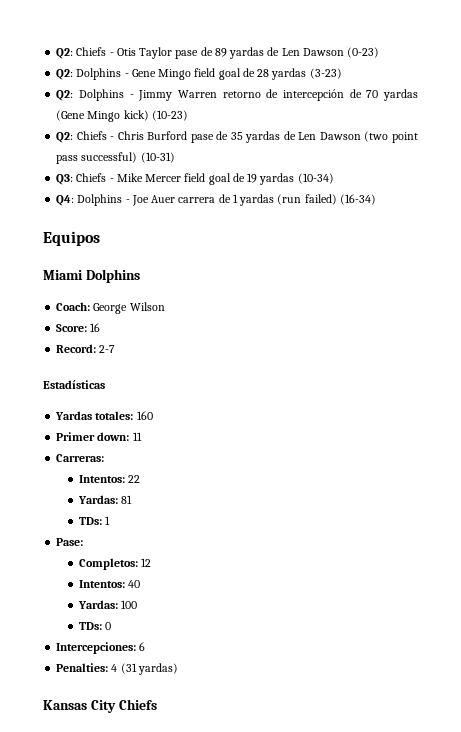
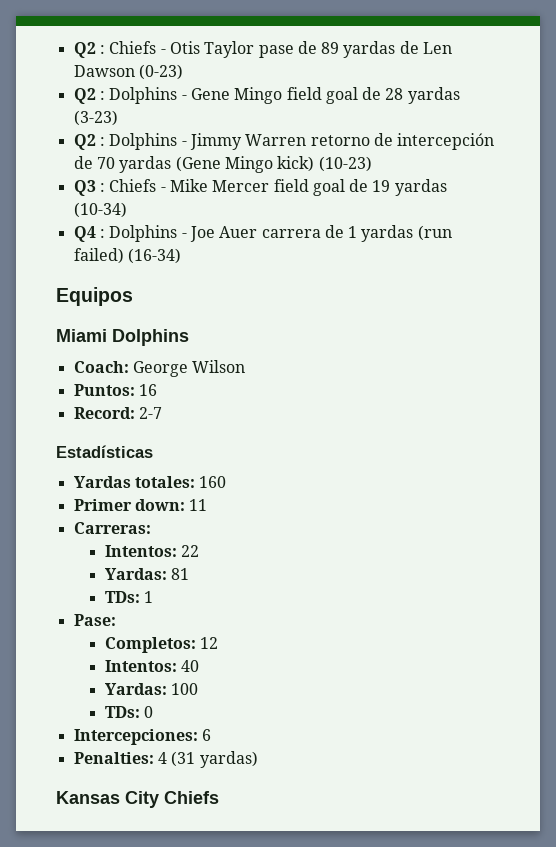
- Q2: Chiefs - Otis Taylor pase de 89 yardas de Len Dawson (0-23)
+ Q2 : Chiefs - Otis Taylor pase de 89 yardas de Len Dawson (0-23)
- Q2: Dolphins - Gene Mingo field goal de 28 yardas (3-23)
+ Q2 : Dolphins - Gene Mingo field goal de 28 yardas (3-23)
- Q2: Dolphins - Jimmy Warren retorno de intercepción de 70 yardas (Gene Mingo kick) (10-23)
+ Q2 : Dolphins - Jimmy Warren retorno de intercepción de 70 yardas (Gene Mingo kick) (10-23)
- Q2: Chiefs - Chris Burford pase de 35 yardas de Len Dawson (two point pass successful) (10-31)
- Q3: Chiefs - Mike Mercer field goal de 19 yardas (10-34)
+ Q3 : Chiefs - Mike Mercer field goal de 19 yardas (10-34)
- Q4: Dolphins - Joe Auer carrera de 1 yardas (run failed) (16-34)
+ Q4 : Dolphins - Joe Auer carrera de 1 yardas (run failed) (16-34)
- Score: 16
+ Puntos: 16

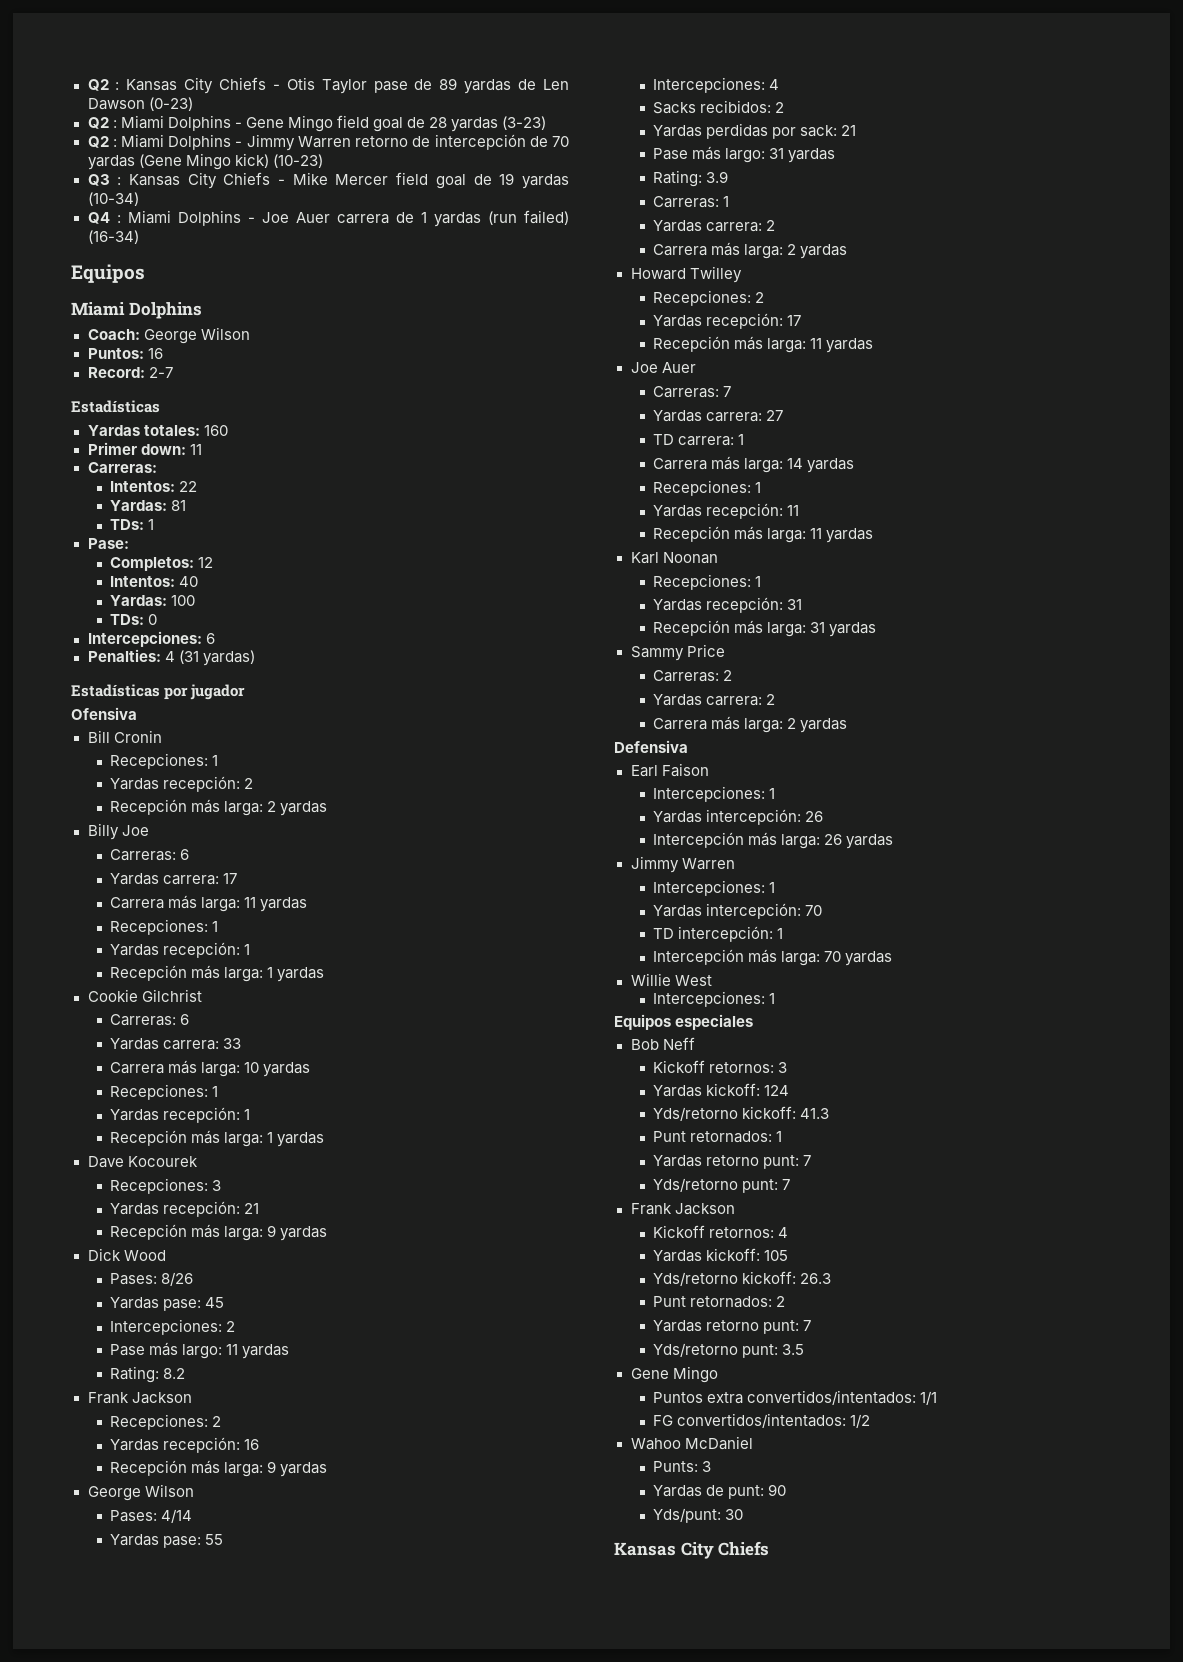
- Q2 : Chiefs - Otis Taylor pase de 89 yardas de Len Dawson (0-23)
+ Q2 : Kansas City Chiefs - Otis Taylor pase de 89 yardas de Len Dawson (0-23)
- Q2 : Dolphins - Gene Mingo field goal de 28 yardas (3-23)
+ Q2 : Miami Dolphins - Gene Mingo field goal de 28 yardas (3-23)
- Q2 : Dolphins - Jimmy Warren retorno de intercepción de 70 yardas (Gene Mingo kick) (10-23)
+ Q2 : Miami Dolphins - Jimmy Warren retorno de intercepción de 70 yardas (Gene Mingo kick) (10-23)
- Q3 : Chiefs - Mike Mercer field goal de 19 yardas (10-34)
+ Q3 : Kansas City Chiefs - Mike Mercer field goal de 19 yardas (10-34)
- Q4 : Dolphins - Joe Auer carrera de 1 yardas (run failed) (16-34)
+ Q4 : Miami Dolphins - Joe Auer carrera de 1 yardas (run failed) (16-34)
+ Estadísticas por jugador
+ Ofensiva
+ Bill Cronin
+ Recepciones: 1
+ Yardas recepción: 2
+ Recepción más larga: 2 yardas
+ Billy Joe
+ Carreras: 6
+ Yardas carrera: 17
+ Carrera más larga: 11 yardas
+ Recepciones: 1
+ Yardas recepción: 1
+ Recepción más larga: 1 yardas
+ Cookie Gilchrist
+ Carreras: 6
+ Yardas carrera: 33
+ Carrera más larga: 10 yardas
+ Recepciones: 1
+ Yardas recepción: 1
+ Recepción más larga: 1 yardas
+ Dave Kocourek
+ Recepciones: 3
+ Yardas recepción: 21
+ Recepción más larga: 9 yardas
+ Dick Wood
+ Pases: 8/26
+ Yardas pase: 45
+ Intercepciones: 2
+ Pase más largo: 11 yardas
+ Rating: 8.2
+ Frank Jackson
+ Recepciones: 2
+ Yardas recepción: 16
+ Recepción más larga: 9 yardas
+ George Wilson
+ Pases: 4/14
+ Yardas pase: 55
+ Intercepciones: 4
+ Sacks recibidos: 2
+ Yardas perdidas por sack: 21
+ Pase más largo: 31 yardas
+ Rating: 3.9
+ Carreras: 1
+ Yardas carrera: 2
+ Carrera más larga: 2 yardas
+ Howard Twilley
+ Recepciones: 2
+ Yardas recepción: 17
+ Recepción más larga: 11 yardas
+ Joe Auer
+ Carreras: 7
+ Yardas carrera: 27
+ TD carrera: 1
+ Carrera más larga: 14 yardas
+ Recepciones: 1
+ Yardas recepción: 11
+ Recepción más larga: 11 yardas
+ Karl Noonan
+ Recepciones: 1
+ Yardas recepción: 31
+ Recepción más larga: 31 yardas
+ Sammy Price
+ Carreras: 2
+ Yardas carrera: 2
+ Carrera más larga: 2 yardas
+ Defensiva
+ Earl Faison
+ Intercepciones: 1
+ Yardas intercepción: 26
+ Intercepción más larga: 26 yardas
+ Jimmy Warren
+ Intercepciones: 1
+ Yardas intercepción: 70
+ TD intercepción: 1
+ Intercepción más larga: 70 yardas
+ Willie West
+ Intercepciones: 1
+ Equipos especiales
+ Bob Neff
+ Kickoff retornos: 3
+ Yardas kickoff: 124
+ Yds/retorno kickoff: 41.3
+ Punt retornados: 1
+ Yardas retorno punt: 7
+ Yds/retorno punt: 7
+ Frank Jackson
+ Kickoff retornos: 4
+ Yardas kickoff: 105
+ Yds/retorno kickoff: 26.3
+ Punt retornados: 2
+ Yardas retorno punt: 7
+ Yds/retorno punt: 3.5
+ Gene Mingo
+ Puntos extra convertidos/intentados: 1/1
+ FG convertidos/intentados: 1/2
+ Wahoo McDaniel
+ Punts: 3
+ Yardas de punt: 90
+ Yds/punt: 30

